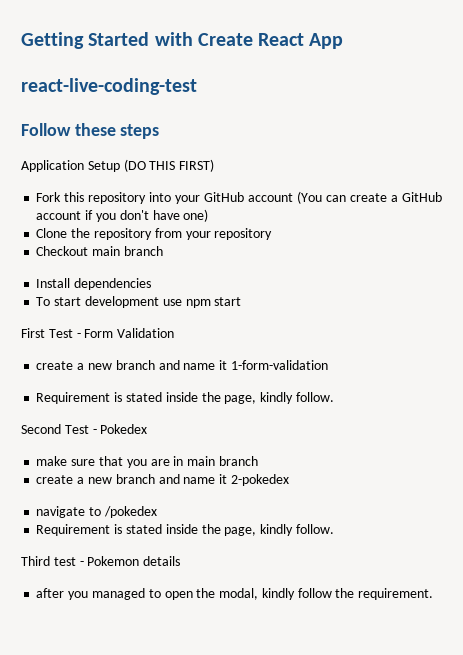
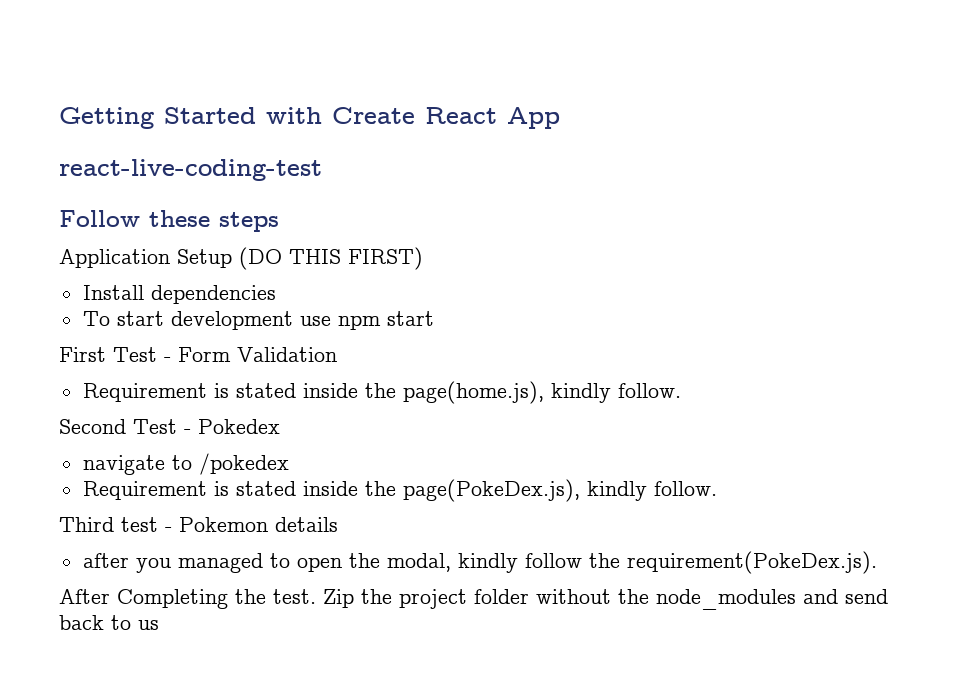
- Fork this repository into your GitHub account (You can create a GitHub account if you don't have one)
- Clone the repository from your repository
- Checkout main branch
- create a new branch and name it 1-form-validation
- Requirement is stated inside the page, kindly follow.
+ Requirement is stated inside the page(home.js), kindly follow.
- make sure that you are in main branch
- create a new branch and name it 2-pokedex
  navigate to /pokedex
- Requirement is stated inside the page, kindly follow.
+ Requirement is stated inside the page(PokeDex.js), kindly follow.
- after you managed to open the modal, kindly follow the requirement.
+ after you managed to open the modal, kindly follow the requirement(PokeDex.js).
+ After Completing the test. Zip the project folder without the node_modules and send back to us

